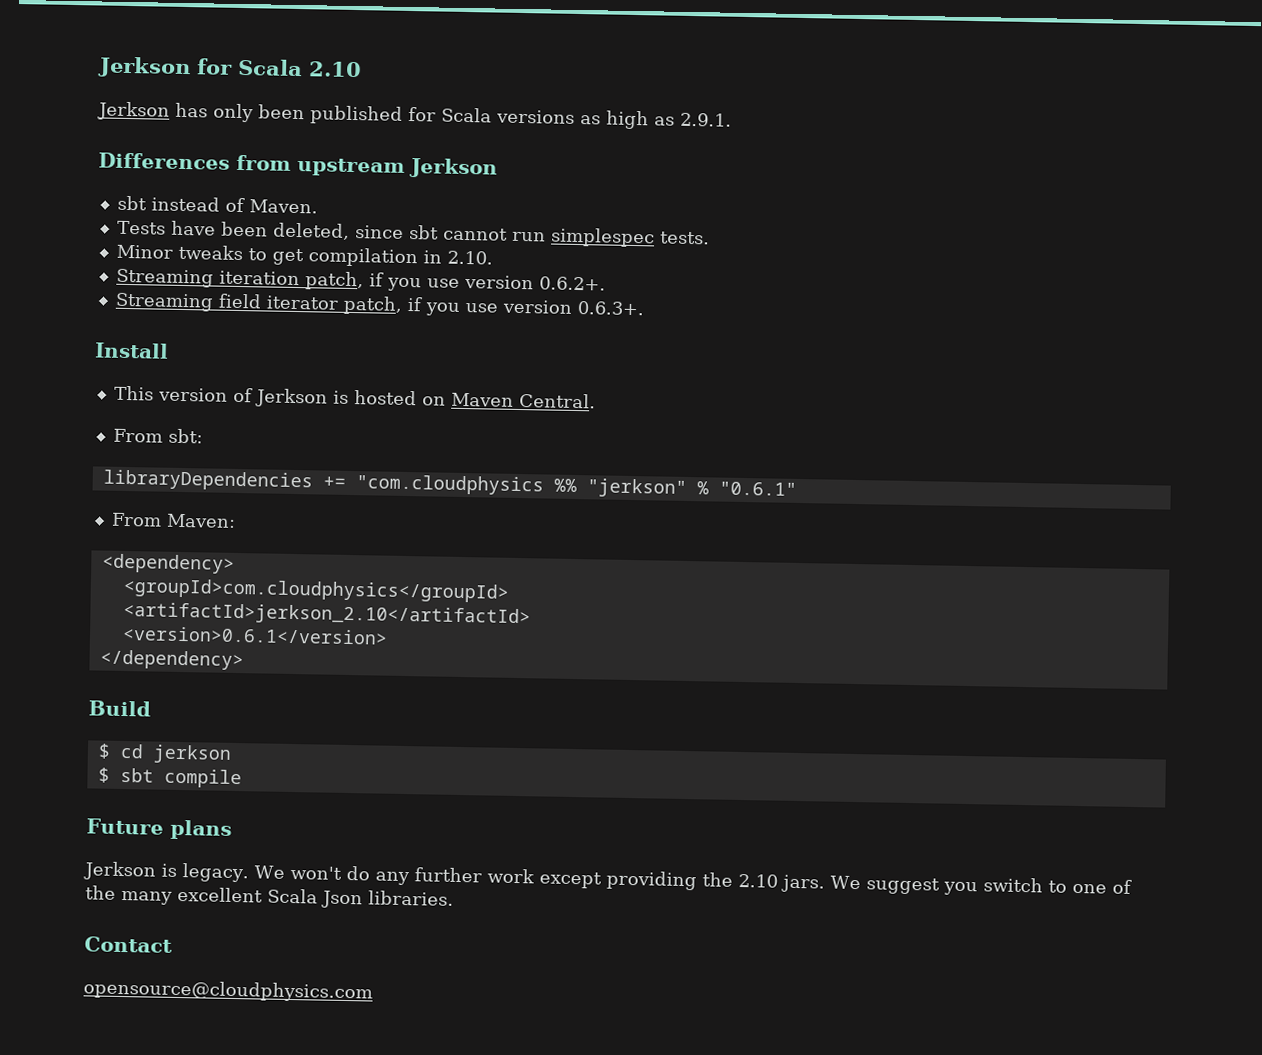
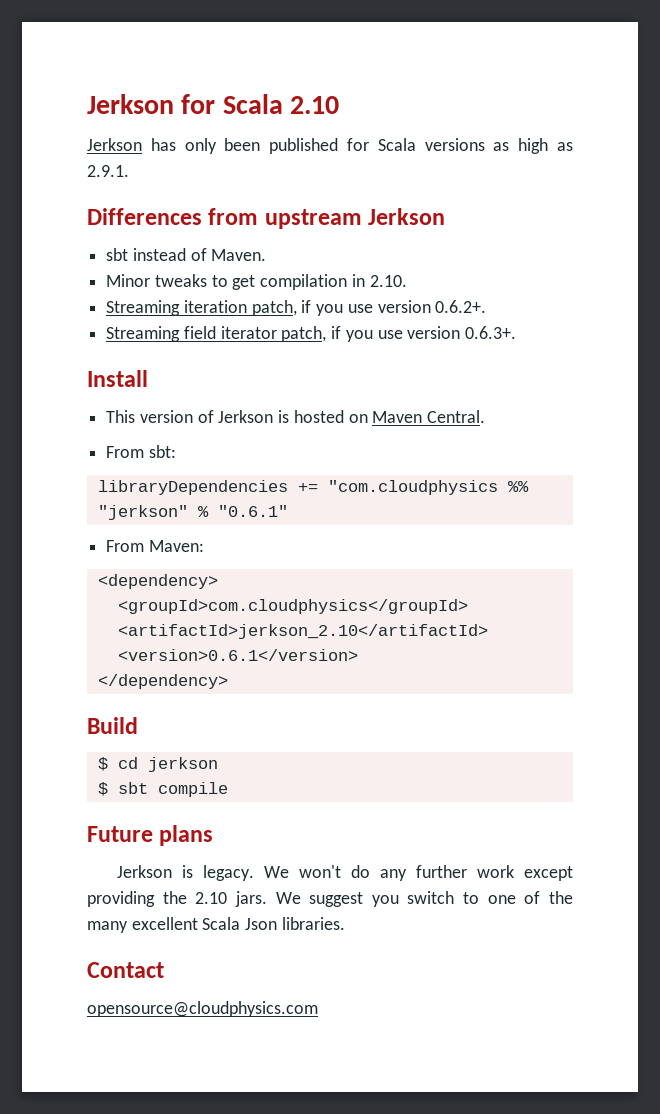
- Tests have been deleted, since sbt cannot run simplespec tests.

